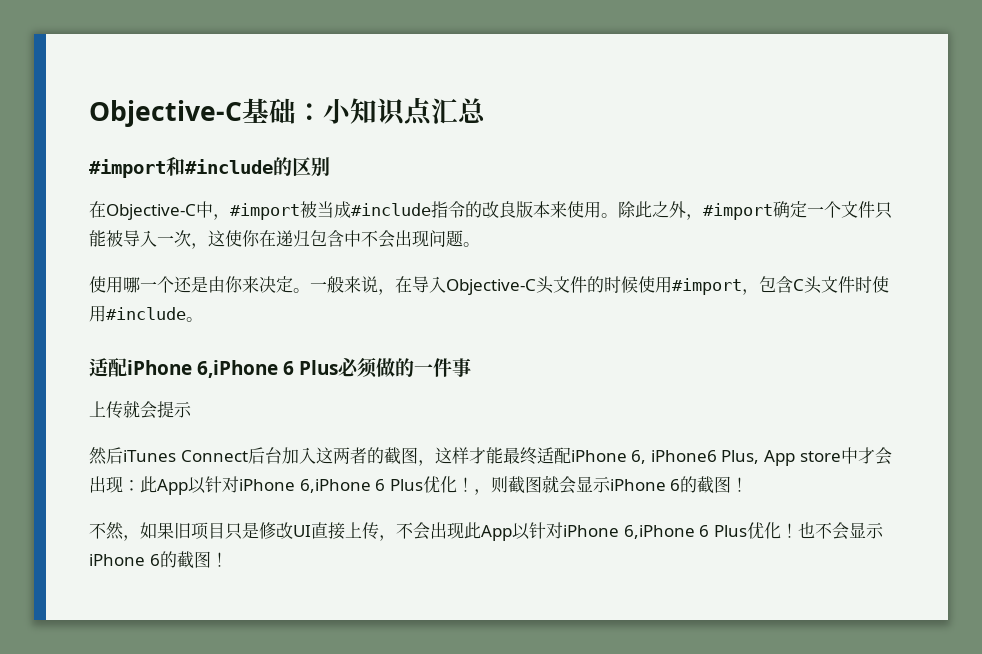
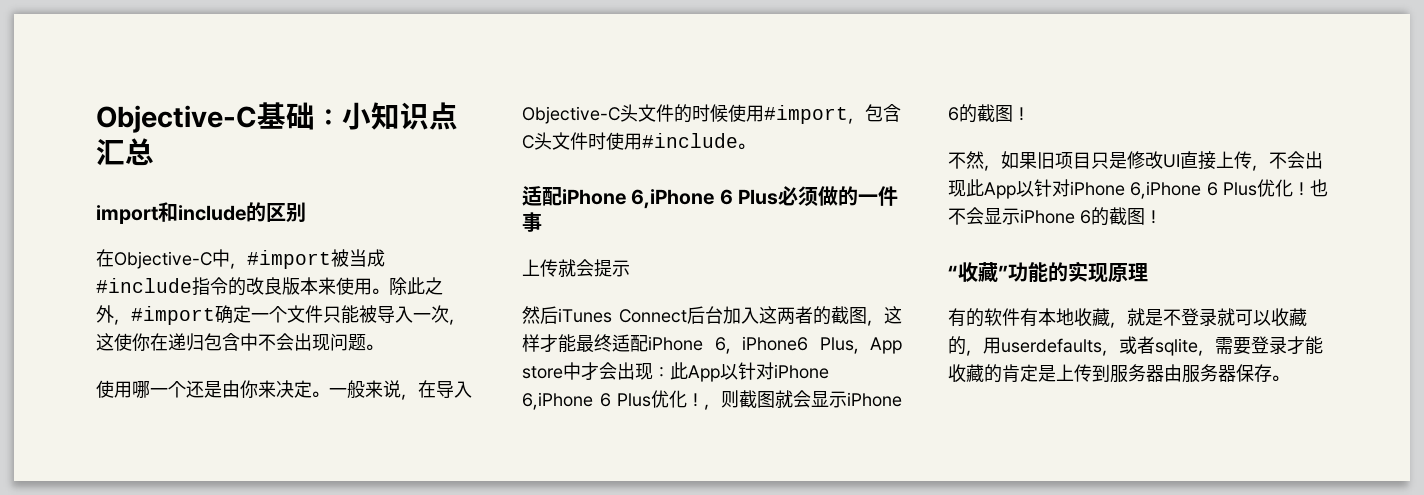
- #import和#include的区别
+ import和include的区别
+ “收藏”功能的实现原理
+ 有的软件有本地收藏，就是不登录就可以收藏的，用userdefaults，或者sqlite，需要登录才能收藏的肯定是上传到服务器由服务器保存。

